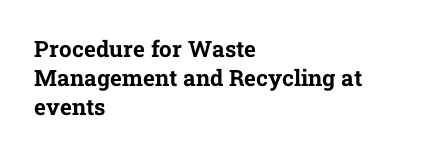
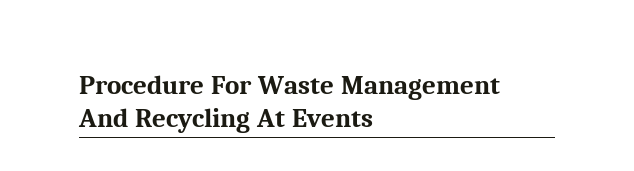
- Procedure for Waste Management and Recycling at events
+ Procedure For Waste Management And Recycling At Events

